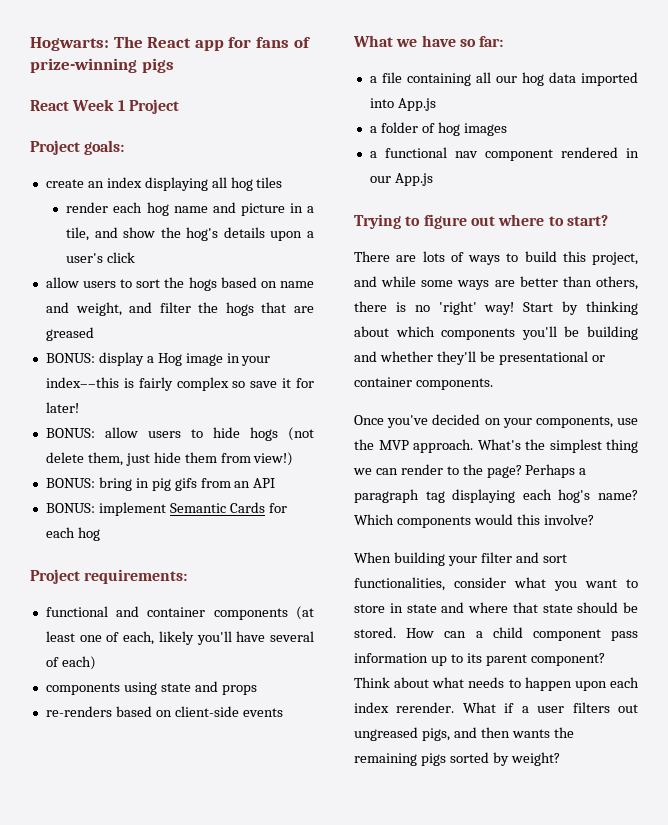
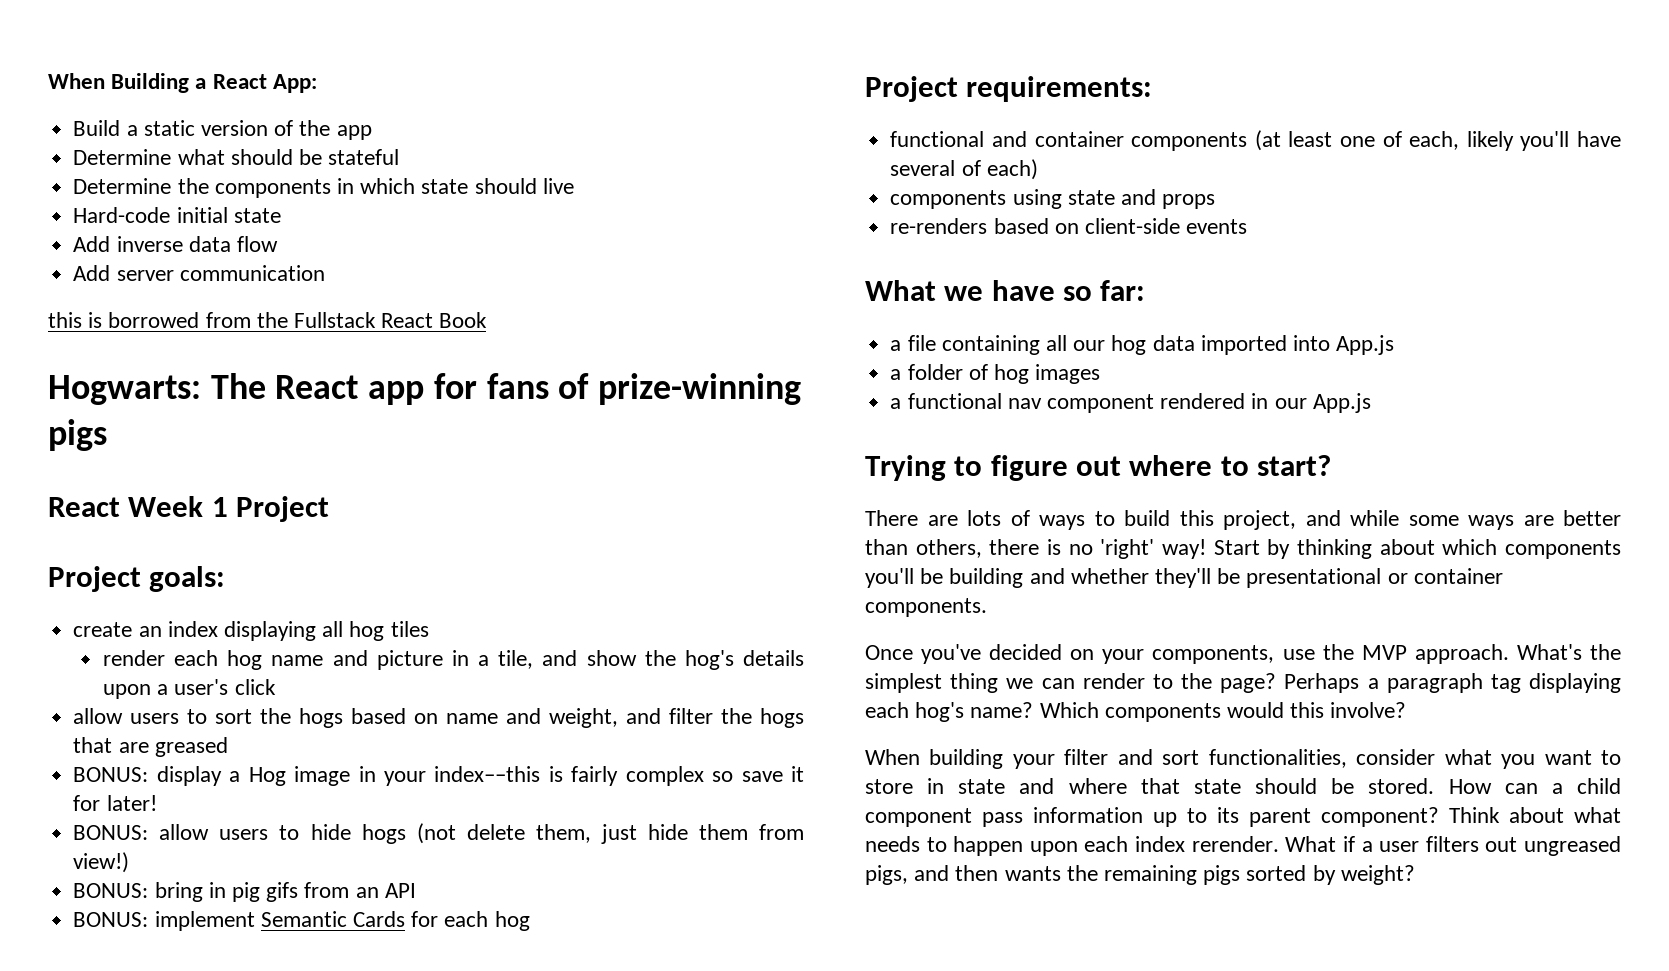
+ When Building a React App:
+ Build a static version of the app
+ Determine what should be stateful
+ Determine the components in which state should live
+ Hard-code initial state
+ Add inverse data flow
+ Add server communication
+ this is borrowed from the Fullstack React Book

